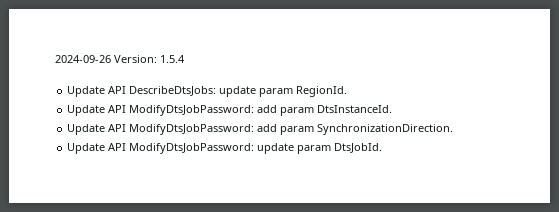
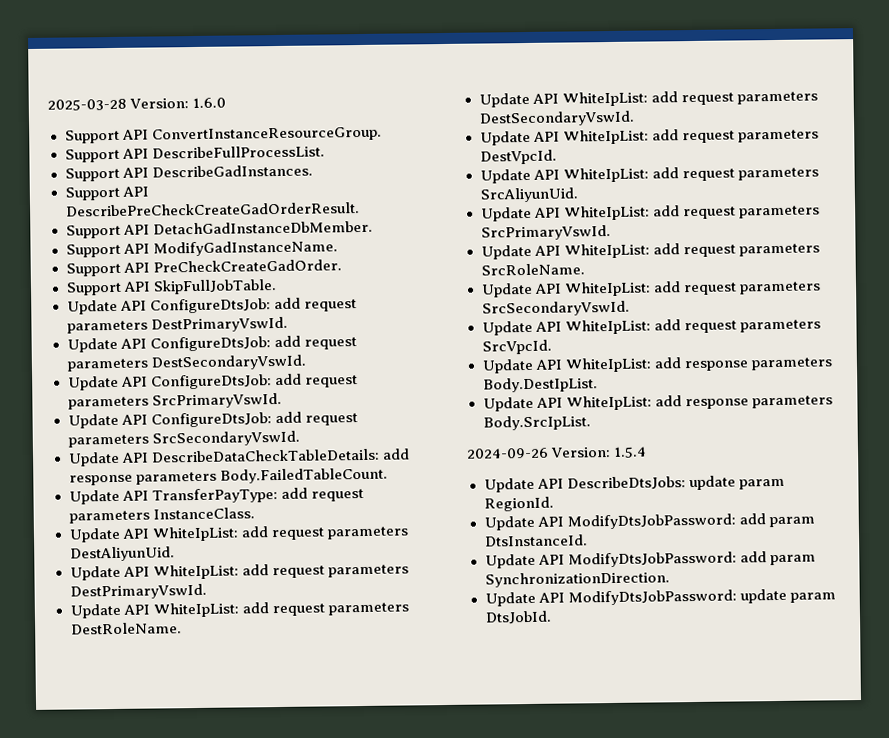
+ 2025-03-28 Version: 1.6.0
+ Support API ConvertInstanceResourceGroup.
+ Support API DescribeFullProcessList.
+ Support API DescribeGadInstances.
+ Support API DescribePreCheckCreateGadOrderResult.
+ Support API DetachGadInstanceDbMember.
+ Support API ModifyGadInstanceName.
+ Support API PreCheckCreateGadOrder.
+ Support API SkipFullJobTable.
+ Update API ConfigureDtsJob: add request parameters DestPrimaryVswId.
+ Update API ConfigureDtsJob: add request parameters DestSecondaryVswId.
+ Update API ConfigureDtsJob: add request parameters SrcPrimaryVswId.
+ Update API ConfigureDtsJob: add request parameters SrcSecondaryVswId.
+ Update API DescribeDataCheckTableDetails: add response parameters Body.FailedTableCount.
+ Update API TransferPayType: add request parameters InstanceClass.
+ Update API WhiteIpList: add request parameters DestAliyunUid.
+ Update API WhiteIpList: add request parameters DestPrimaryVswId.
+ Update API WhiteIpList: add request parameters DestRoleName.
+ Update API WhiteIpList: add request parameters DestSecondaryVswId.
+ Update API WhiteIpList: add request parameters DestVpcId.
+ Update API WhiteIpList: add request parameters SrcAliyunUid.
+ Update API WhiteIpList: add request parameters SrcPrimaryVswId.
+ Update API WhiteIpList: add request parameters SrcRoleName.
+ Update API WhiteIpList: add request parameters SrcSecondaryVswId.
+ Update API WhiteIpList: add request parameters SrcVpcId.
+ Update API WhiteIpList: add response parameters Body.DestIpList.
+ Update API WhiteIpList: add response parameters Body.SrcIpList.

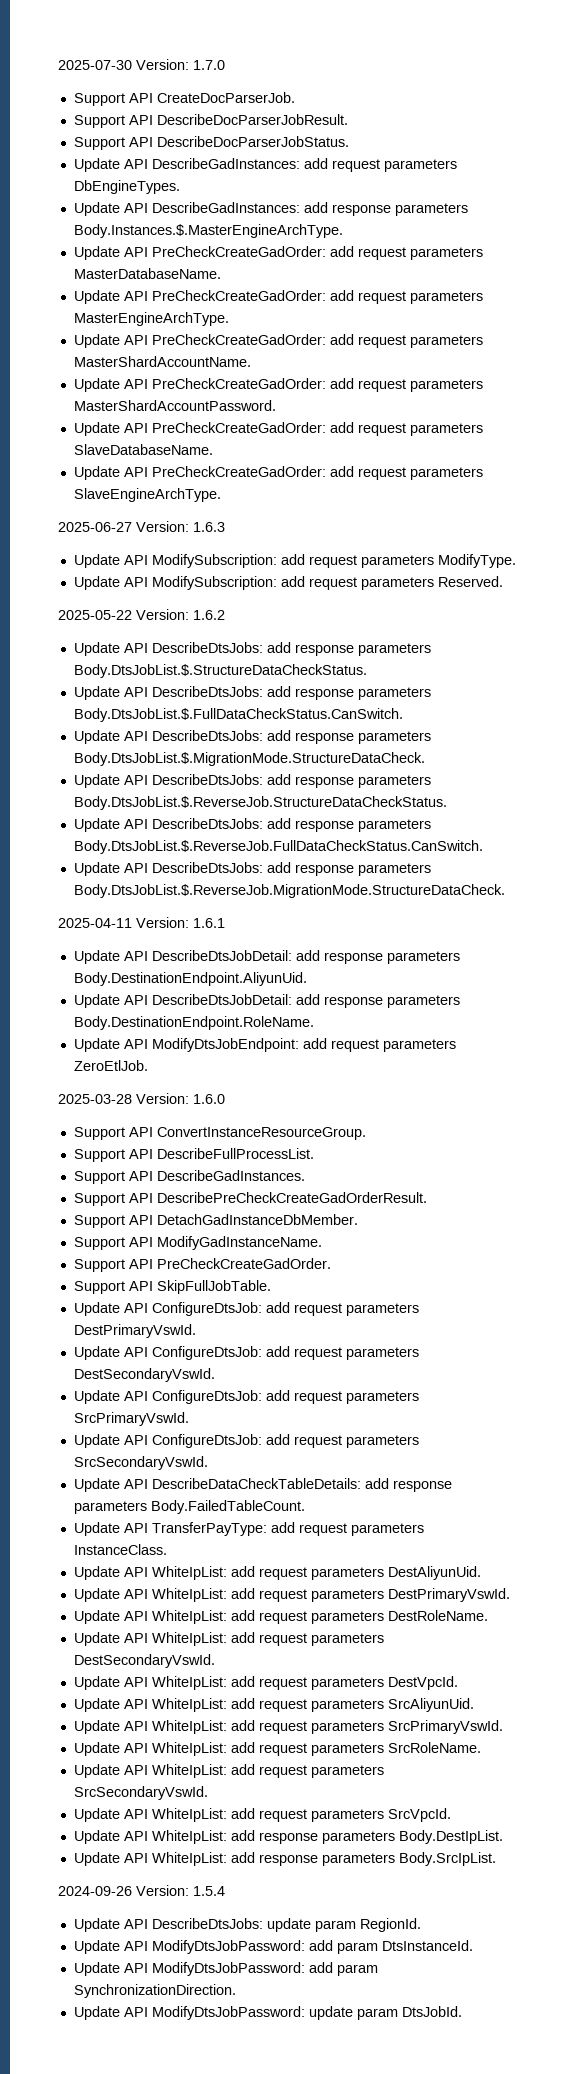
+ 2025-07-30 Version: 1.7.0
+ Support API CreateDocParserJob.
+ Support API DescribeDocParserJobResult.
+ Support API DescribeDocParserJobStatus.
+ Update API DescribeGadInstances: add request parameters DbEngineTypes.
+ Update API DescribeGadInstances: add response parameters Body.Instances.$.MasterEngineArchType.
+ Update API PreCheckCreateGadOrder: add request parameters MasterDatabaseName.
+ Update API PreCheckCreateGadOrder: add request parameters MasterEngineArchType.
+ Update API PreCheckCreateGadOrder: add request parameters MasterShardAccountName.
+ Update API PreCheckCreateGadOrder: add request parameters MasterShardAccountPassword.
+ Update API PreCheckCreateGadOrder: add request parameters SlaveDatabaseName.
+ Update API PreCheckCreateGadOrder: add request parameters SlaveEngineArchType.
+ 2025-06-27 Version: 1.6.3
+ Update API ModifySubscription: add request parameters ModifyType.
+ Update API ModifySubscription: add request parameters Reserved.
+ 2025-05-22 Version: 1.6.2
+ Update API DescribeDtsJobs: add response parameters Body.DtsJobList.$.StructureDataCheckStatus.
+ Update API DescribeDtsJobs: add response parameters Body.DtsJobList.$.FullDataCheckStatus.CanSwitch.
+ Update API DescribeDtsJobs: add response parameters Body.DtsJobList.$.MigrationMode.StructureDataCheck.
+ Update API DescribeDtsJobs: add response parameters Body.DtsJobList.$.ReverseJob.StructureDataCheckStatus.
+ Update API DescribeDtsJobs: add response parameters Body.DtsJobList.$.ReverseJob.FullDataCheckStatus.CanSwitch.
+ Update API DescribeDtsJobs: add response parameters Body.DtsJobList.$.ReverseJob.MigrationMode.StructureDataCheck.
+ 2025-04-11 Version: 1.6.1
+ Update API DescribeDtsJobDetail: add response parameters Body.DestinationEndpoint.AliyunUid.
+ Update API DescribeDtsJobDetail: add response parameters Body.DestinationEndpoint.RoleName.
+ Update API ModifyDtsJobEndpoint: add request parameters ZeroEtlJob.

